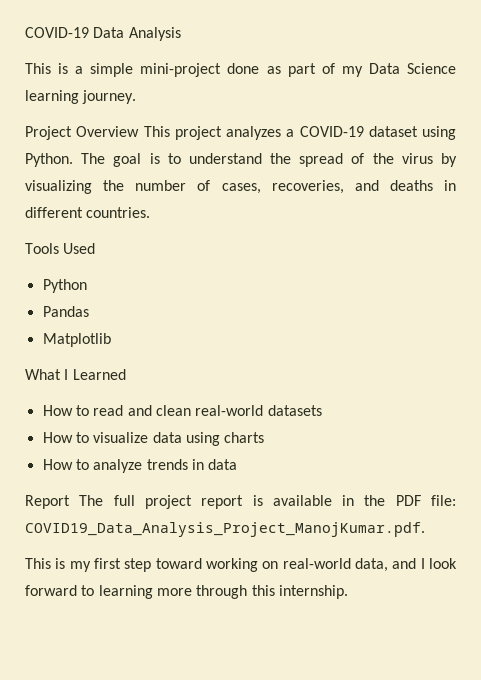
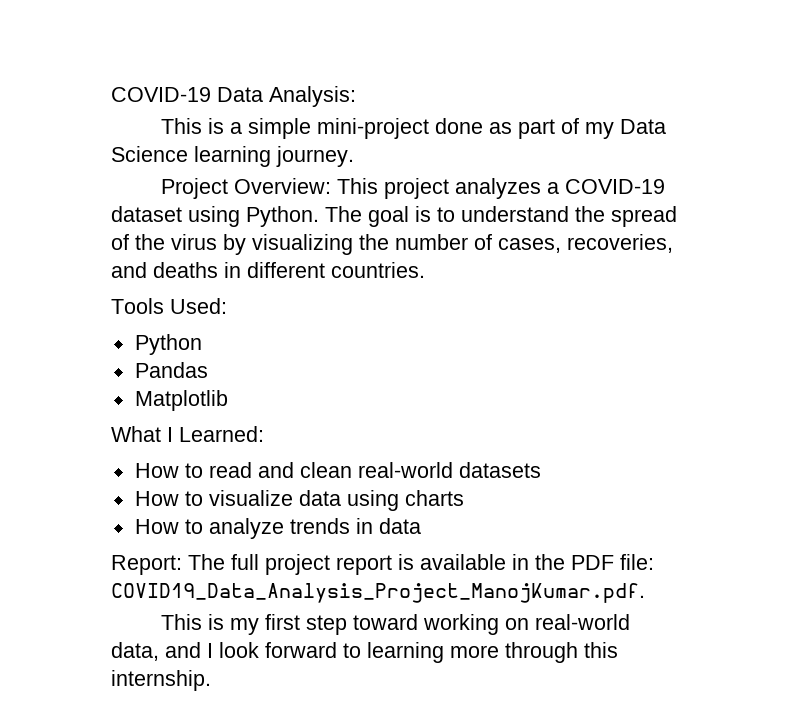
- COVID-19 Data Analysis
+ COVID-19 Data Analysis:
- Project Overview This project analyzes a COVID-19 dataset using Python.
+ Project Overview: This project analyzes a COVID-19 dataset using Python.
- Tools Used
+ Tools Used:
- What I Learned
+ What I Learned:
- Report The full project report is available in the PDF file: COVID19_Data_Analysis_Project_ManojKumar.pdf.
+ Report: The full project report is available in the PDF file: COVID19_Data_Analysis_Project_ManojKumar.pdf.

